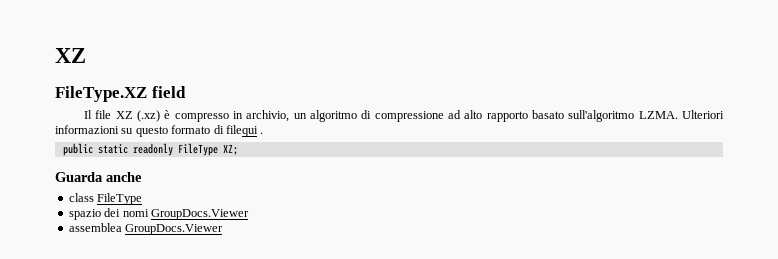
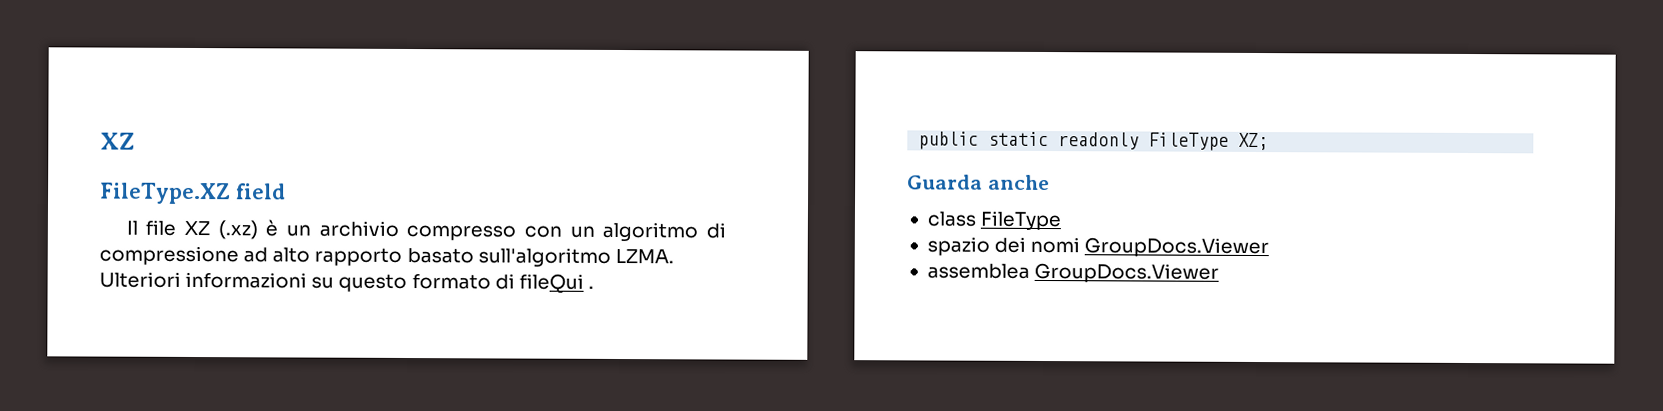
- Il file XZ (.xz) è compresso in archivio, un algoritmo di compressione ad alto rapporto basato sull'algoritmo LZMA.
+ Il file XZ (.xz) è un archivio compresso con un algoritmo di compressione ad alto rapporto basato sull'algoritmo LZMA.
- Ulteriori informazioni su questo formato di filequi .
+ Ulteriori informazioni su questo formato di fileQui .

